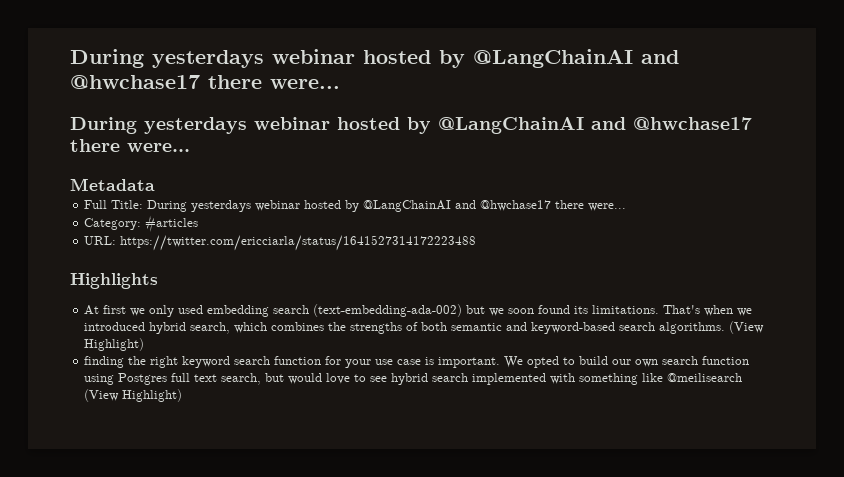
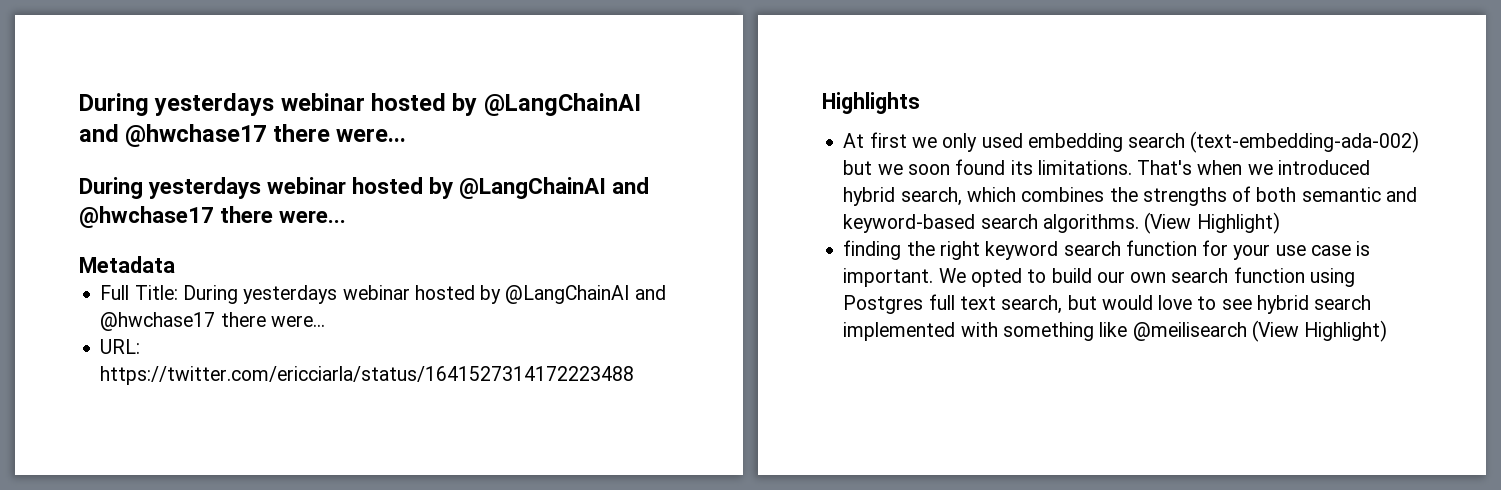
- Category: #articles

